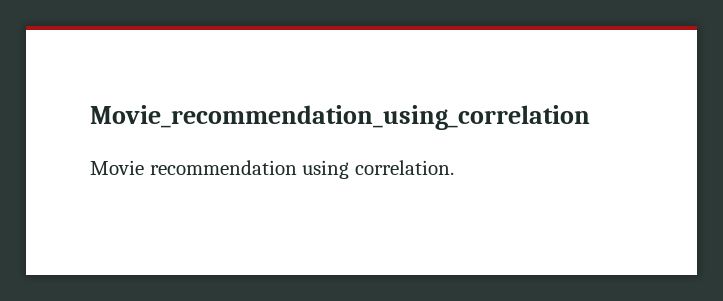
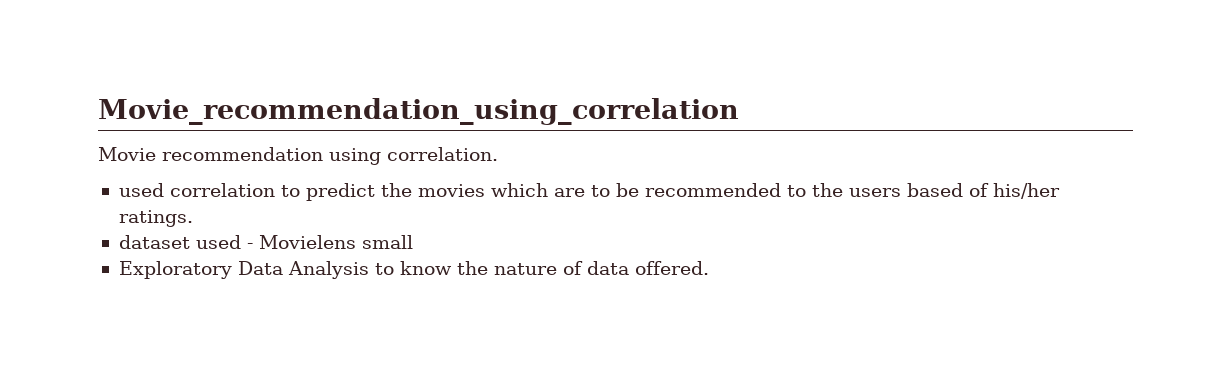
+ used correlation to predict the movies which are to be recommended to the users based of his/her ratings.
+ dataset used - Movielens small
+ Exploratory Data Analysis to know the nature of data offered.

